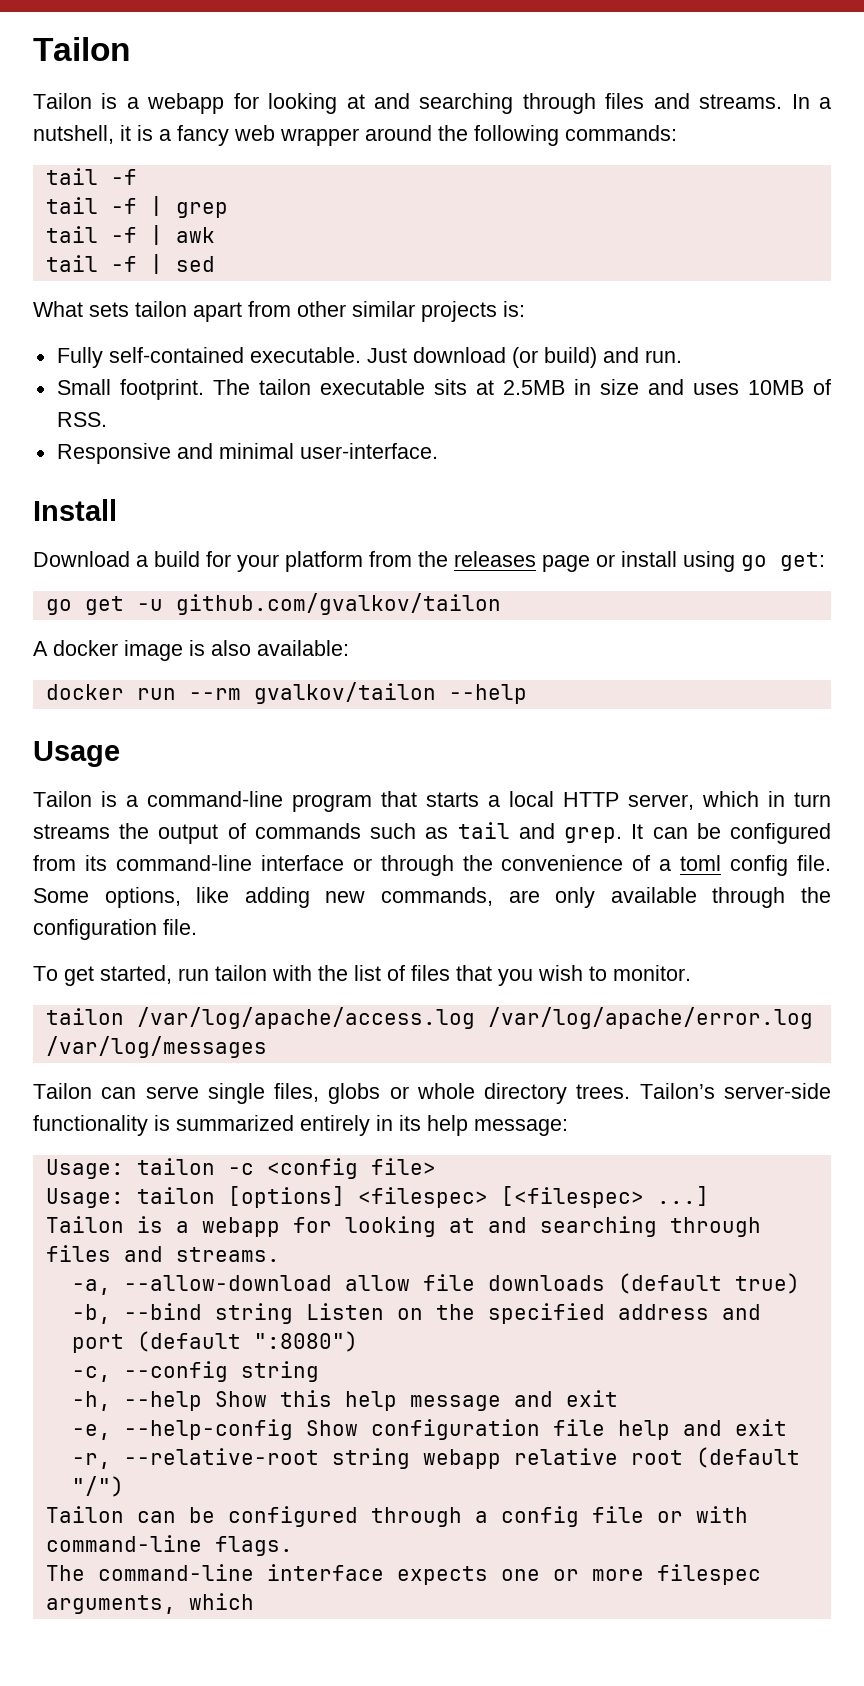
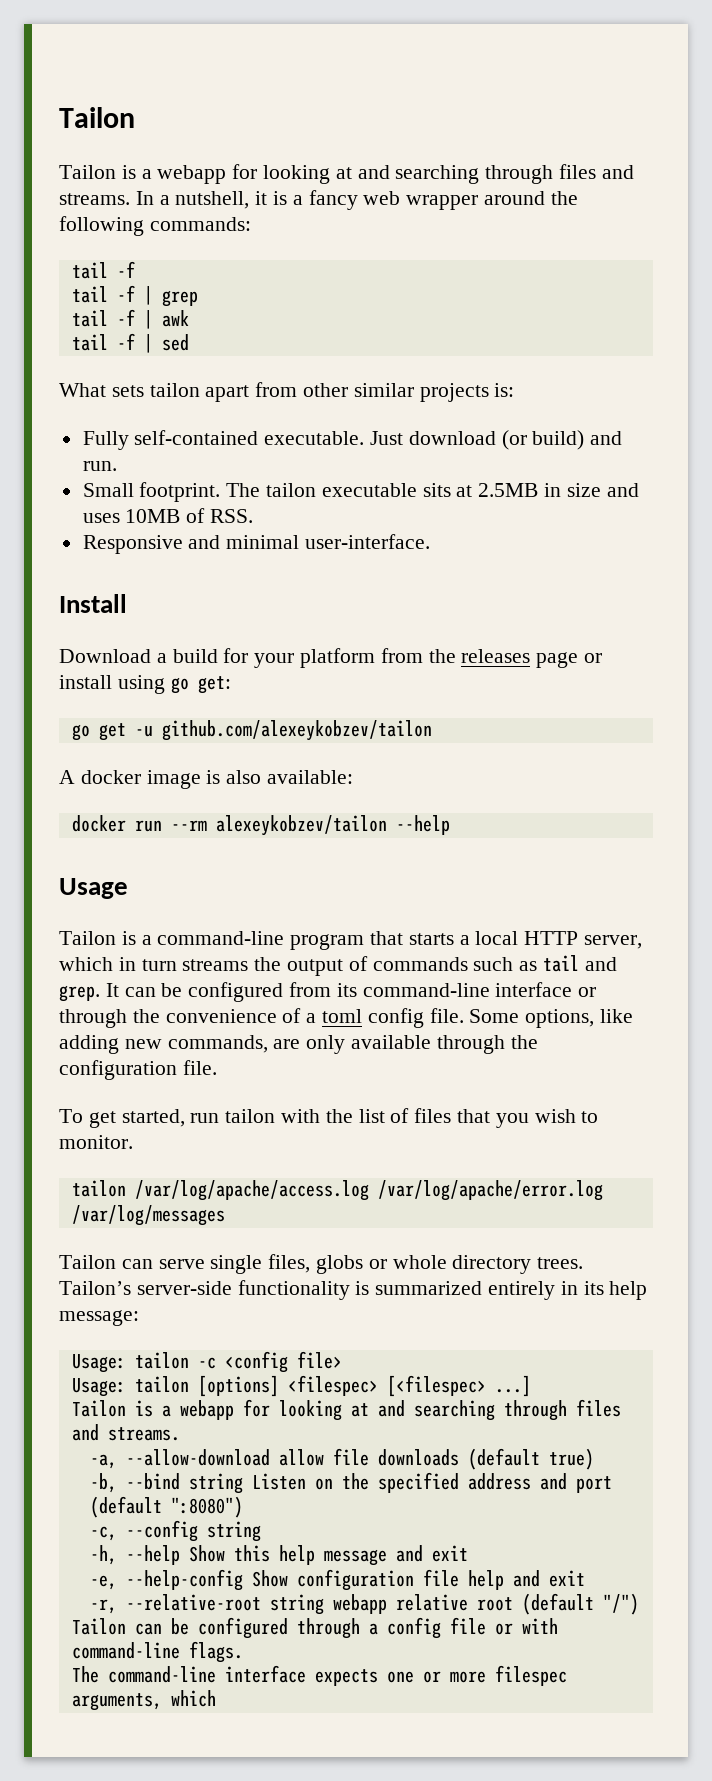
- go get -u github.com/gvalkov/tailon
+ go get -u github.com/alexeykobzev/tailon
- docker run --rm gvalkov/tailon --help
+ docker run --rm alexeykobzev/tailon --help

